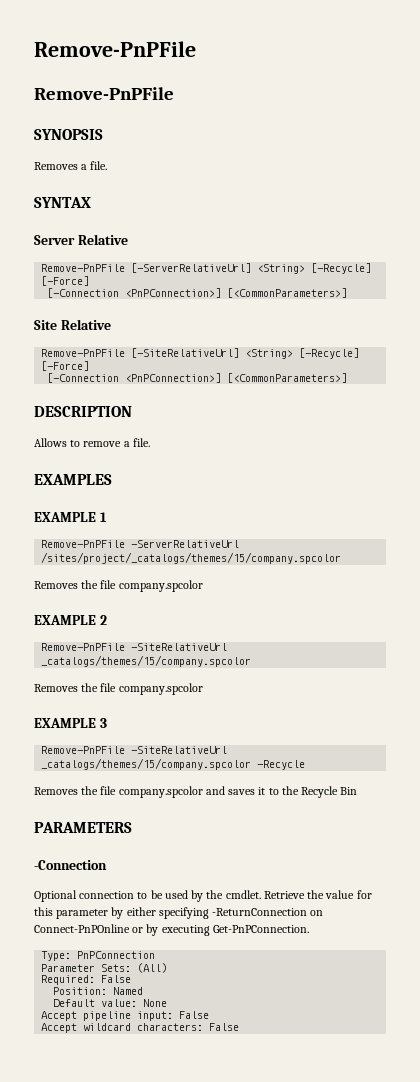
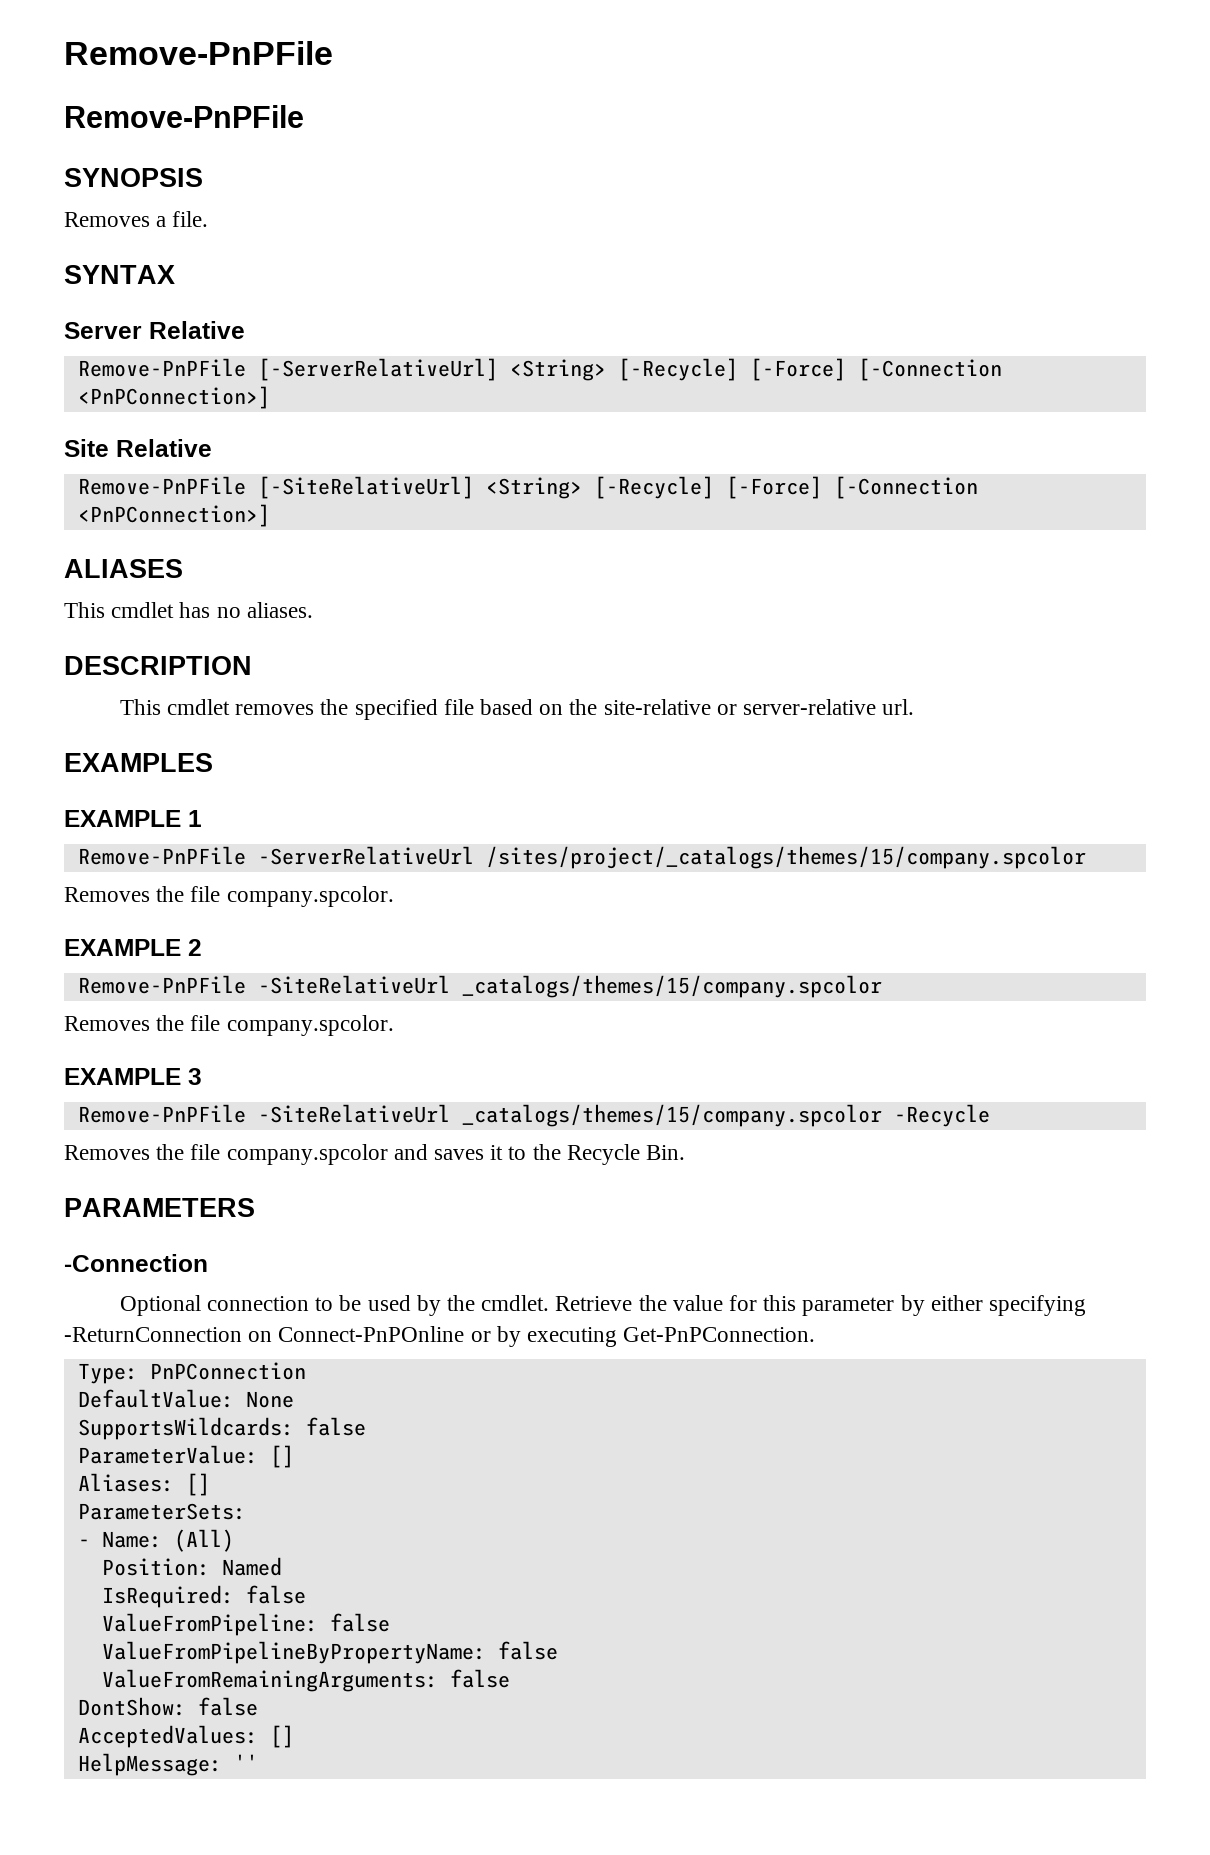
- Remove-PnPFile [-ServerRelativeUrl] <String> [-Recycle] [-Force]
- [-Connection <PnPConnection>] [<CommonParameters>]
+ Remove-PnPFile [-ServerRelativeUrl] <String> [-Recycle] [-Force] [-Connection <PnPConnection>]
- Remove-PnPFile [-SiteRelativeUrl] <String> [-Recycle] [-Force]
- [-Connection <PnPConnection>] [<CommonParameters>]
+ Remove-PnPFile [-SiteRelativeUrl] <String> [-Recycle] [-Force] [-Connection <PnPConnection>]
+ ALIASES
+ This cmdlet has no aliases.
  DESCRIPTION
- Allows to remove a file.
+ This cmdlet removes the specified file based on the site-relative or server-relative url.
  Remove-PnPFile -ServerRelativeUrl /sites/project/_catalogs/themes/15/company.spcolor
- Removes the file company.spcolor
+ Removes the file company.spcolor.
  EXAMPLE 2
  Remove-PnPFile -SiteRelativeUrl _catalogs/themes/15/company.spcolor
- Removes the file company.spcolor
+ Removes the file company.spcolor.
- Removes the file company.spcolor and saves it to the Recycle Bin
+ Removes the file company.spcolor and saves it to the Recycle Bin.
- Parameter Sets: (All)
+ DefaultValue: None
+ SupportsWildcards: false
+ ParameterValue: []
+ Aliases: []
+ ParameterSets:
+ - Name: (All)
- Required: False
- Default value: None
- Accept pipeline input: False
- Accept wildcard characters: False
+ IsRequired: false
+ ValueFromPipeline: false
+ ValueFromPipelineByPropertyName: false
+ ValueFromRemainingArguments: false
+ DontShow: false
+ AcceptedValues: []
+ HelpMessage: ''

